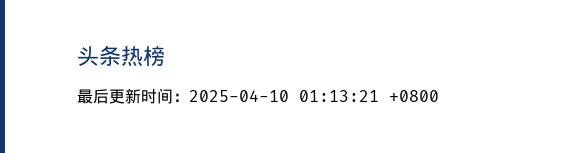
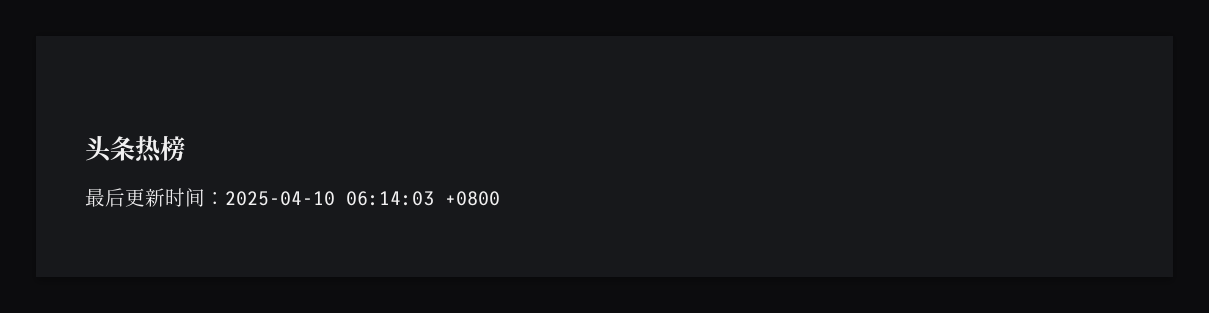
- 最后更新时间：2025-04-10 01:13:21 +0800
+ 最后更新时间：2025-04-10 06:14:03 +0800

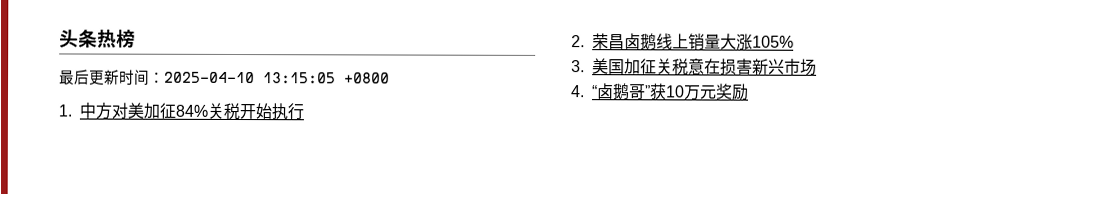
- 最后更新时间：2025-04-10 06:14:03 +0800
+ 最后更新时间：2025-04-10 13:15:05 +0800
+ 1.中方对美加征84%关税开始执行
+ 2.荣昌卤鹅线上销量大涨105%
+ 3.美国加征关税意在损害新兴市场
+ 4. “卤鹅哥”获10万元奖励

